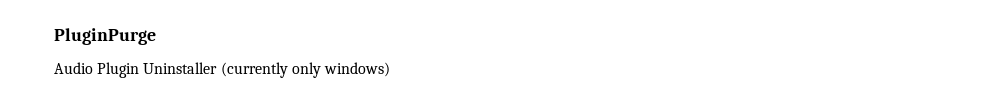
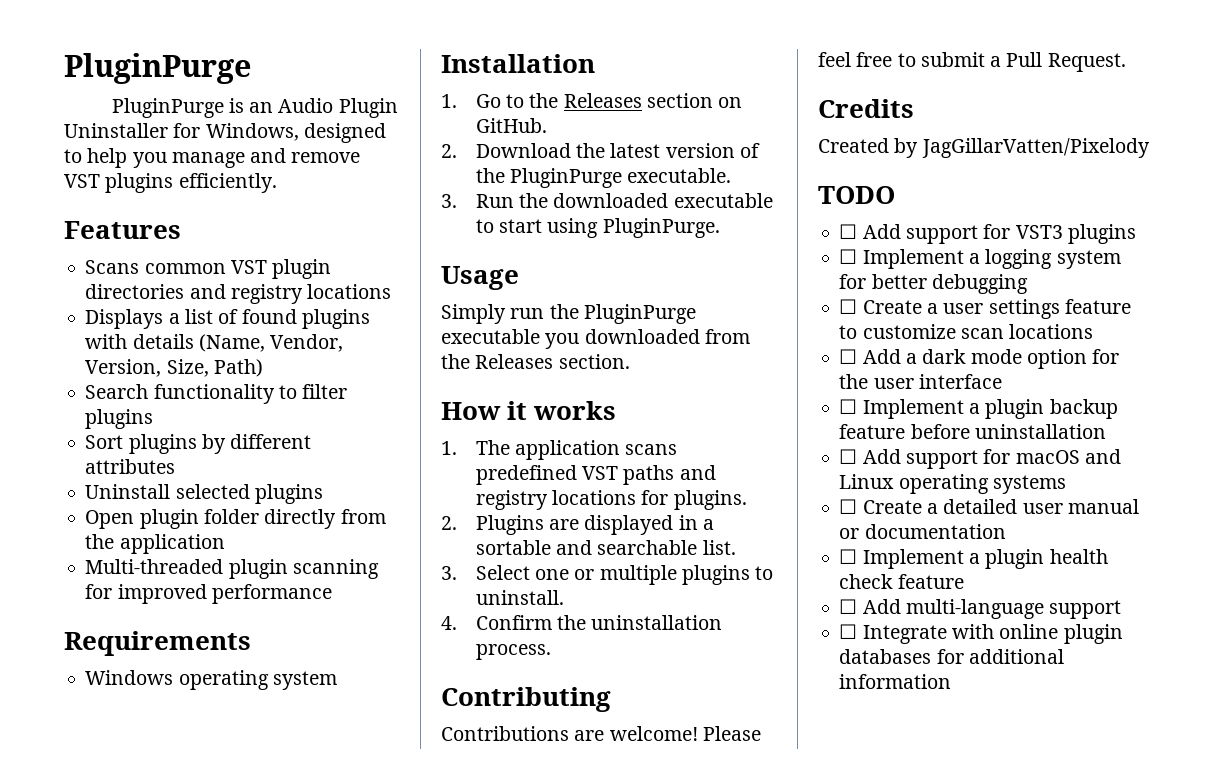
- Audio Plugin Uninstaller (currently only windows)
+ PluginPurge is an Audio Plugin Uninstaller for Windows, designed to help you manage and remove VST plugins efficiently.
+ Features
+ Scans common VST plugin directories and registry locations
+ Displays a list of found plugins with details (Name, Vendor, Version, Size, Path)
+ Search functionality to filter plugins
+ Sort plugins by different attributes
+ Uninstall selected plugins
+ Open plugin folder directly from the application
+ Multi-threaded plugin scanning for improved performance
+ Requirements
+ Windows operating system
+ Installation
+ 1. Go to the Releases section on GitHub.
+ 2. Download the latest version of the PluginPurge executable.
+ 3. Run the downloaded executable to start using PluginPurge.
+ Usage
+ Simply run the PluginPurge executable you downloaded from the Releases section.
+ How it works
+ 1. The application scans predefined VST paths and registry locations for plugins.
+ 2. Plugins are displayed in a sortable and searchable list.
+ 3. Select one or multiple plugins to uninstall.
+ 4. Confirm the uninstallation process.
+ Contributing
+ Contributions are welcome! Please feel free to submit a Pull Request.
+ Credits
+ Created by JagGillarVatten/Pixelody
+ TODO
+ ☐ Add support for VST3 plugins
+ ☐ Implement a logging system for better debugging
+ ☐ Create a user settings feature to customize scan locations
+ ☐ Add a dark mode option for the user interface
+ ☐ Implement a plugin backup feature before uninstallation
+ ☐ Add support for macOS and Linux operating systems
+ ☐ Create a detailed user manual or documentation
+ ☐ Implement a plugin health check feature
+ ☐ Add multi-language support
+ ☐ Integrate with online plugin databases for additional information

